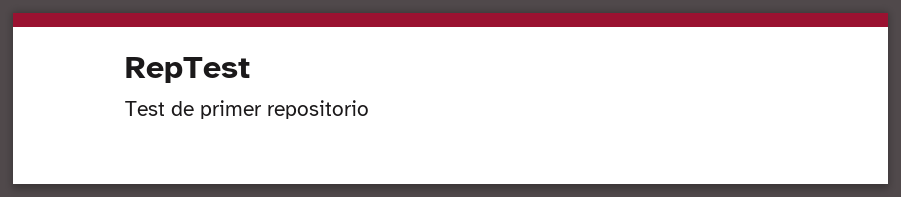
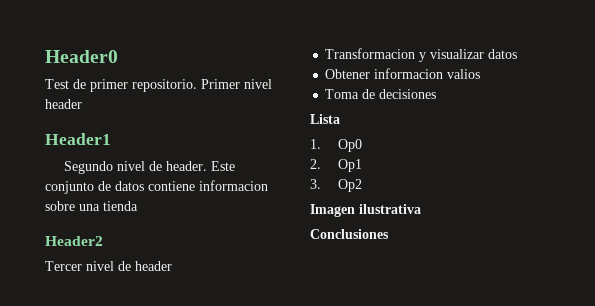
- RepTest
+ Header0
- Test de primer repositorio
+ Test de primer repositorio. Primer nivel header
+ Header1
+ Segundo nivel de header. Este conjunto de datos contiene informacion sobre una tienda
+ Header2
+ Tercer nivel de header
+ Transformacion y visualizar datos
+ Obtener informacion valios
+ Toma de decisiones
+ Lista
+ 1. Op0
+ 2. Op1
+ 3. Op2
+ Imagen ilustrativa
+ Conclusiones

